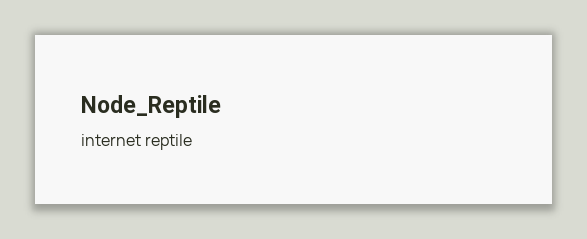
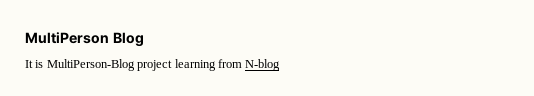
- Node_Reptile
- internet reptile
+ MultiPerson Blog
+ It is MultiPerson-Blog project learning from N-blog

